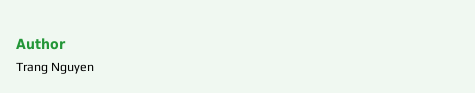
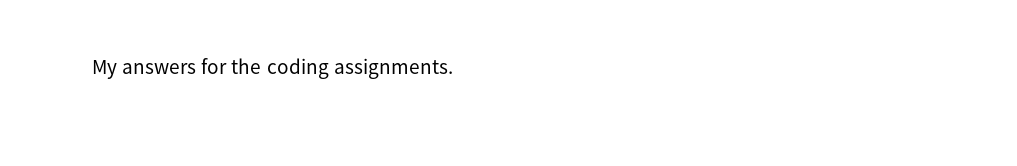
- Author
- Trang Nguyen
+ My answers for the coding assignments.

